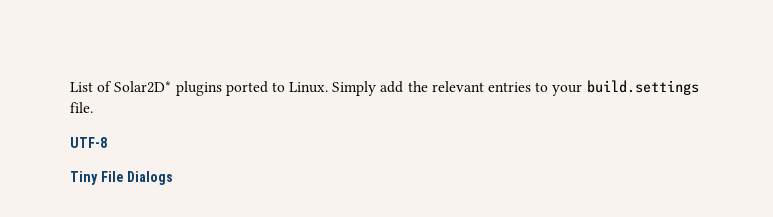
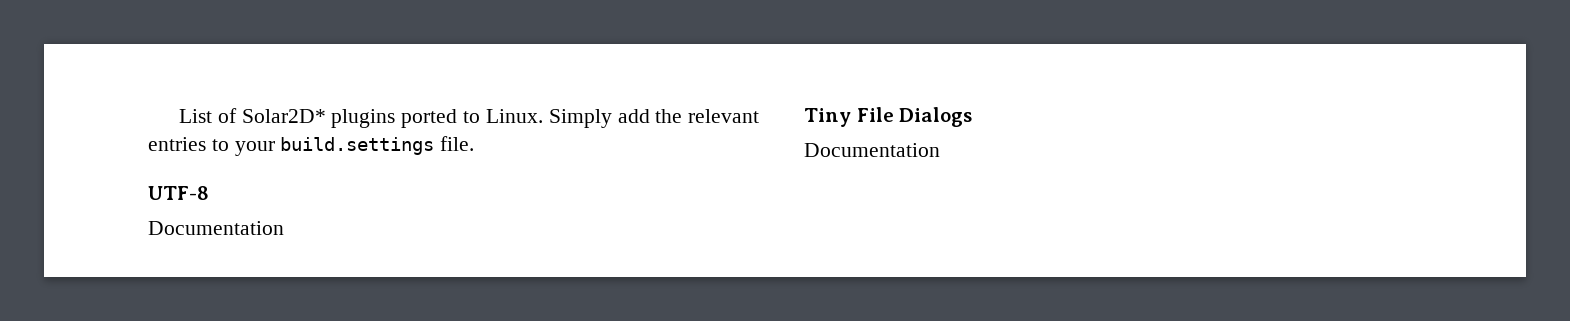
  UTF-8
+ Documentation
  Tiny File Dialogs
+ Documentation

